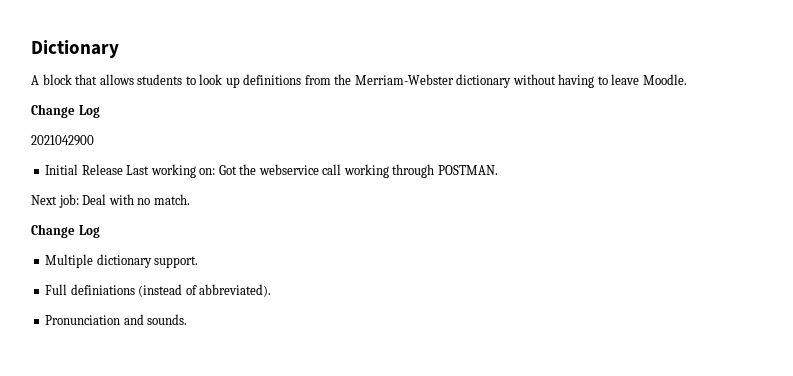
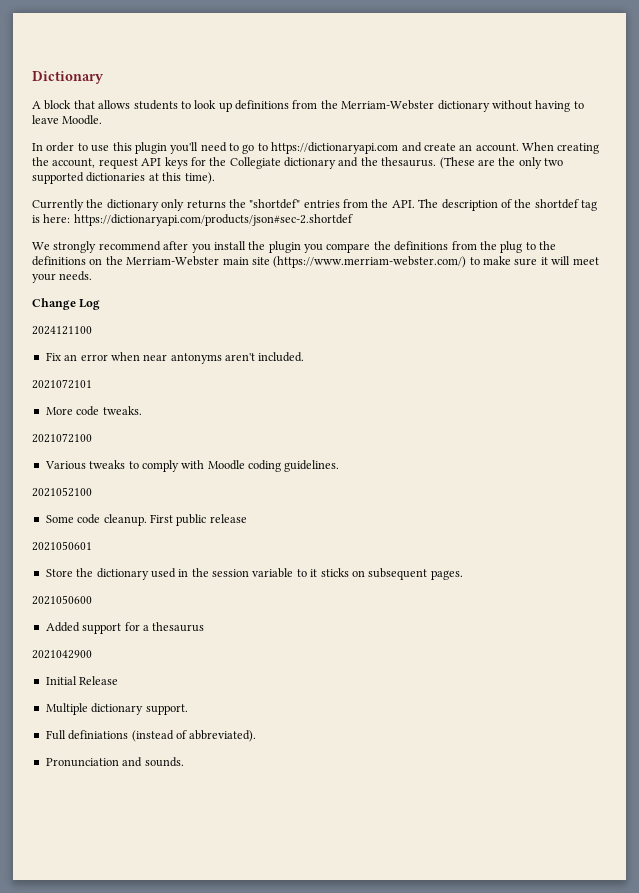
  A block that allows students to look up definitions from the Merriam-Webster dictionary without having to leave Moodle.
+ In order to use this plugin you'll need to go to https://dictionaryapi.com and create an account. When creating the account, request API keys for the Collegiate dictionary and the thesaurus. (These are the only two supported dictionaries at this time).
+ Currently the dictionary only returns the "shortdef" entries from the API. The description of the shortdef tag is here: https://dictionaryapi.com/products/json#sec-2.shortdef
+ We strongly recommend after you install the plugin you compare the definitions from the plug to the definitions on the Merriam-Webster main site (https://www.merriam-webster.com/) to make sure it will meet your needs.
  Change Log
+ 2024121100
+ Fix an error when near antonyms aren't included.
+ 2021072101
+ More code tweaks.
+ 2021072100
+ Various tweaks to comply with Moodle coding guidelines.
+ 2021052100
+ Some code cleanup. First public release
+ 2021050601
+ Store the dictionary used in the session variable to it sticks on subsequent pages.
+ 2021050600
+ Added support for a thesaurus
  2021042900
- Initial Release Last working on: Got the webservice call working through POSTMAN.
- Next job: Deal with no match.
- Change Log
+ Initial Release

